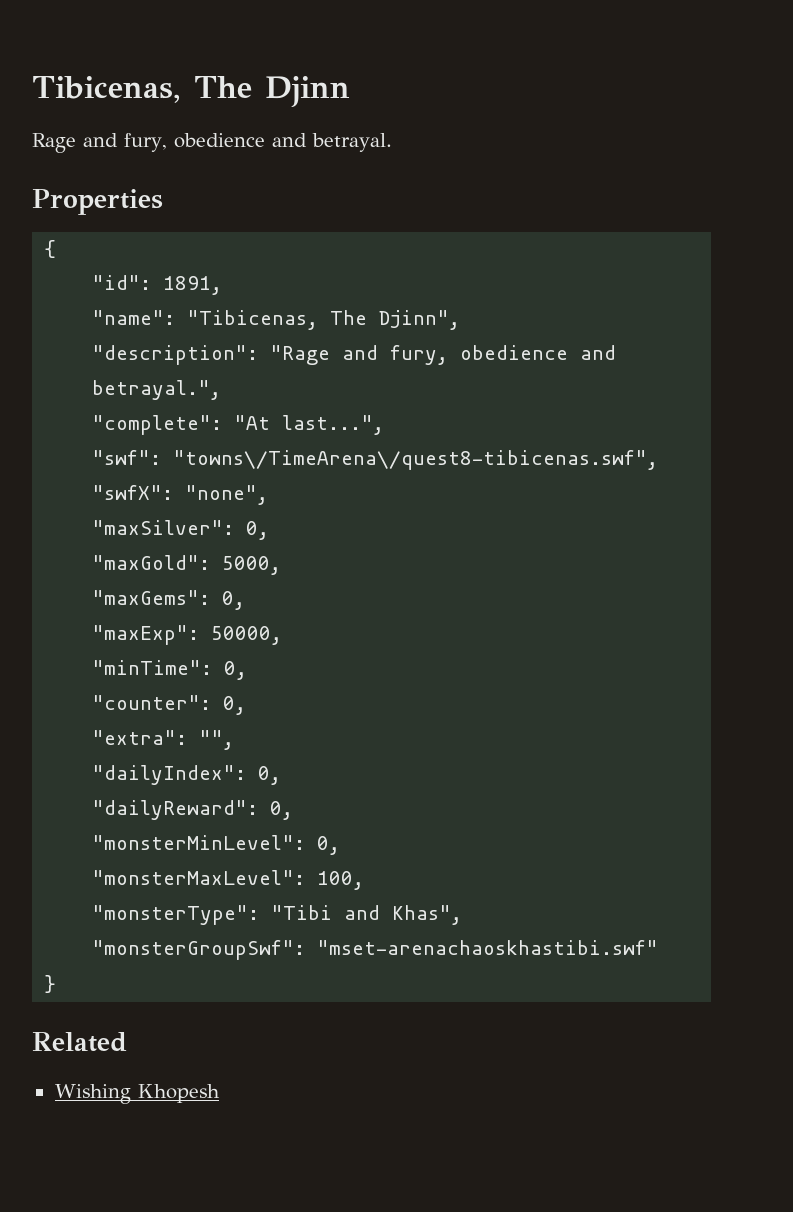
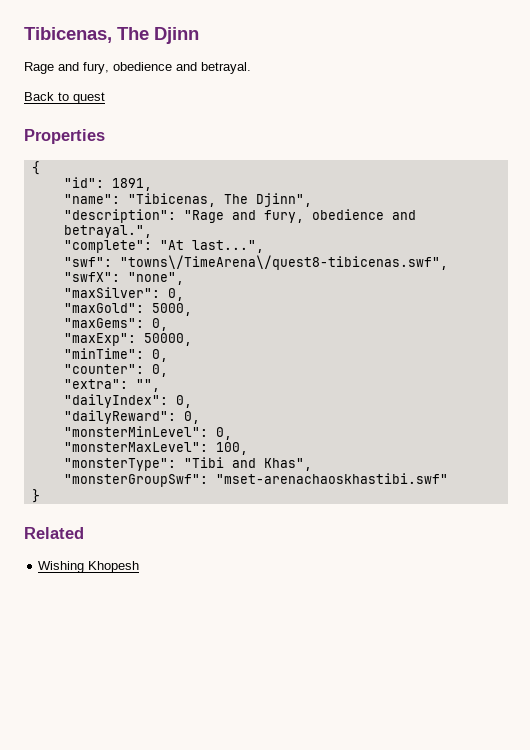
+ Back to quest

